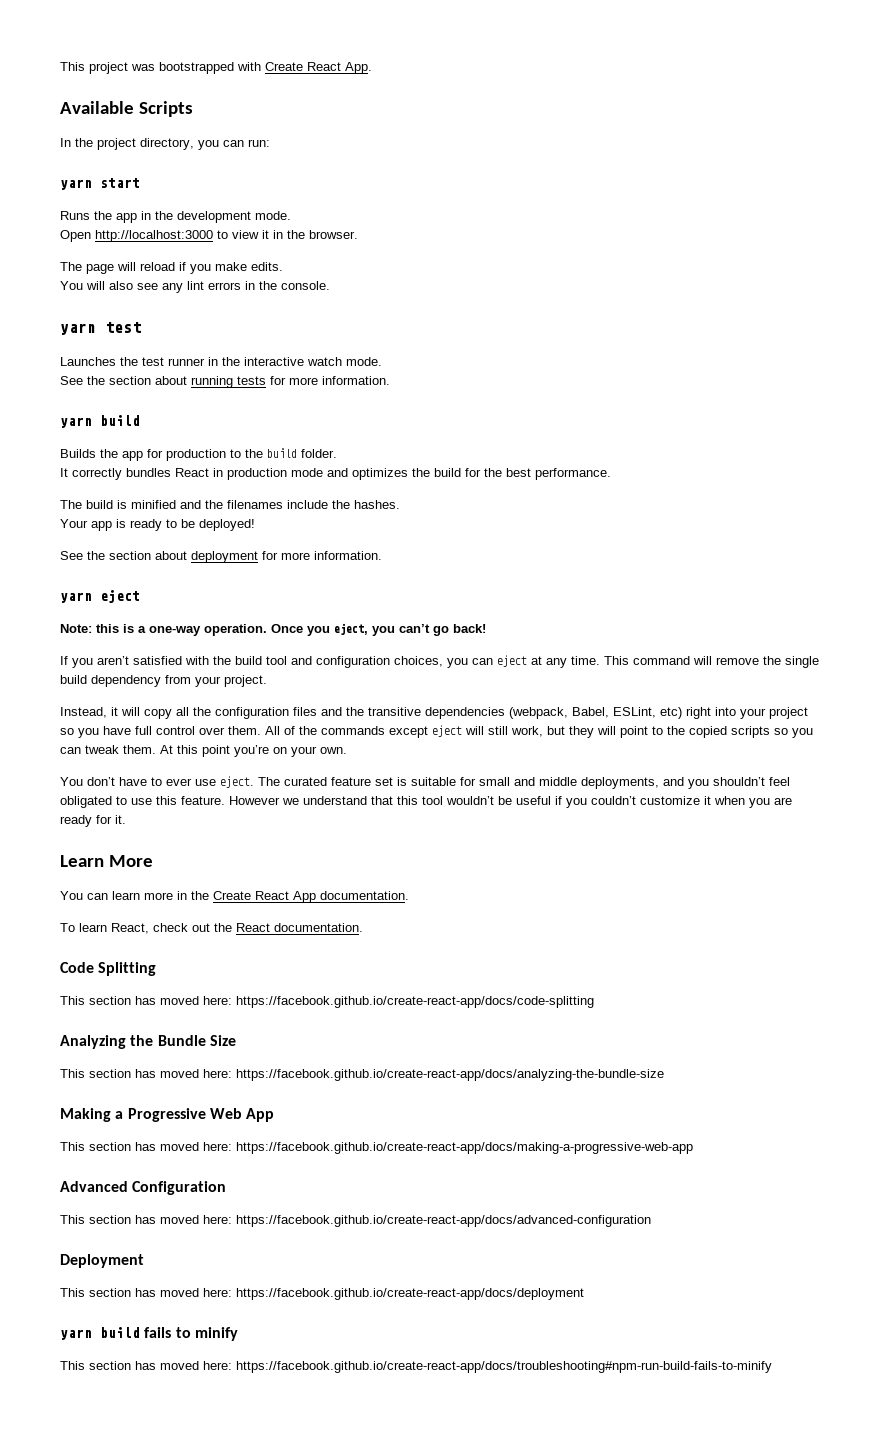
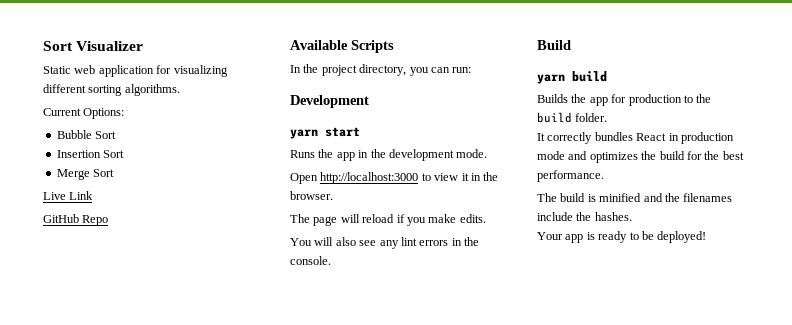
- This project was bootstrapped with Create React App.
+ Sort Visualizer
+ Static web application for visualizing different sorting algorithms.
+ Current Options:
+ Bubble Sort
+ Insertion Sort
+ Merge Sort
+ Live Link
+ GitHub Repo
+ Development
- yarn test
- Launches the test runner in the interactive watch mode.
- See the section about running tests for more information.
+ Build
- See the section about deployment for more information.
- yarn eject
- Note: this is a one-way operation. Once you eject, you can’t go back!
- If you aren’t satisfied with the build tool and configuration choices, you can eject at any time. This command will remove the single build dependency from your project.
- Instead, it will copy all the configuration files and the transitive dependencies (webpack, Babel, ESLint, etc) right into your project so you have full control over them. All of the commands except eject will still work, but they will point to the copied scripts so you can tweak them. At this point you’re on your own.
- You don’t have to ever use eject. The curated feature set is suitable for small and middle deployments, and you shouldn’t feel obligated to use this feature. However we understand that this tool wouldn’t be useful if you couldn’t customize it when you are ready for it.
- Learn More
- You can learn more in the Create React App documentation.
- To learn React, check out the React documentation.
- Code Splitting
- This section has moved here: https://facebook.github.io/create-react-app/docs/code-splitting
- Analyzing the Bundle Size
- This section has moved here: https://facebook.github.io/create-react-app/docs/analyzing-the-bundle-size
- Making a Progressive Web App
- This section has moved here: https://facebook.github.io/create-react-app/docs/making-a-progressive-web-app
- Advanced Configuration
- This section has moved here: https://facebook.github.io/create-react-app/docs/advanced-configuration
- Deployment
- This section has moved here: https://facebook.github.io/create-react-app/docs/deployment
- yarn build fails to minify
- This section has moved here: https://facebook.github.io/create-react-app/docs/troubleshooting#npm-run-build-fails-to-minify

